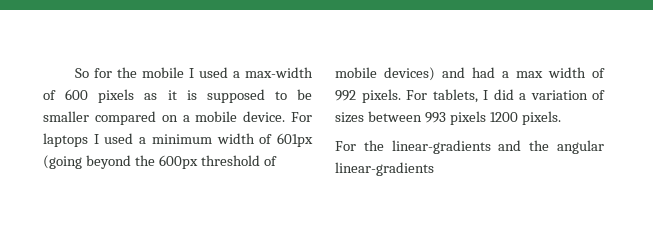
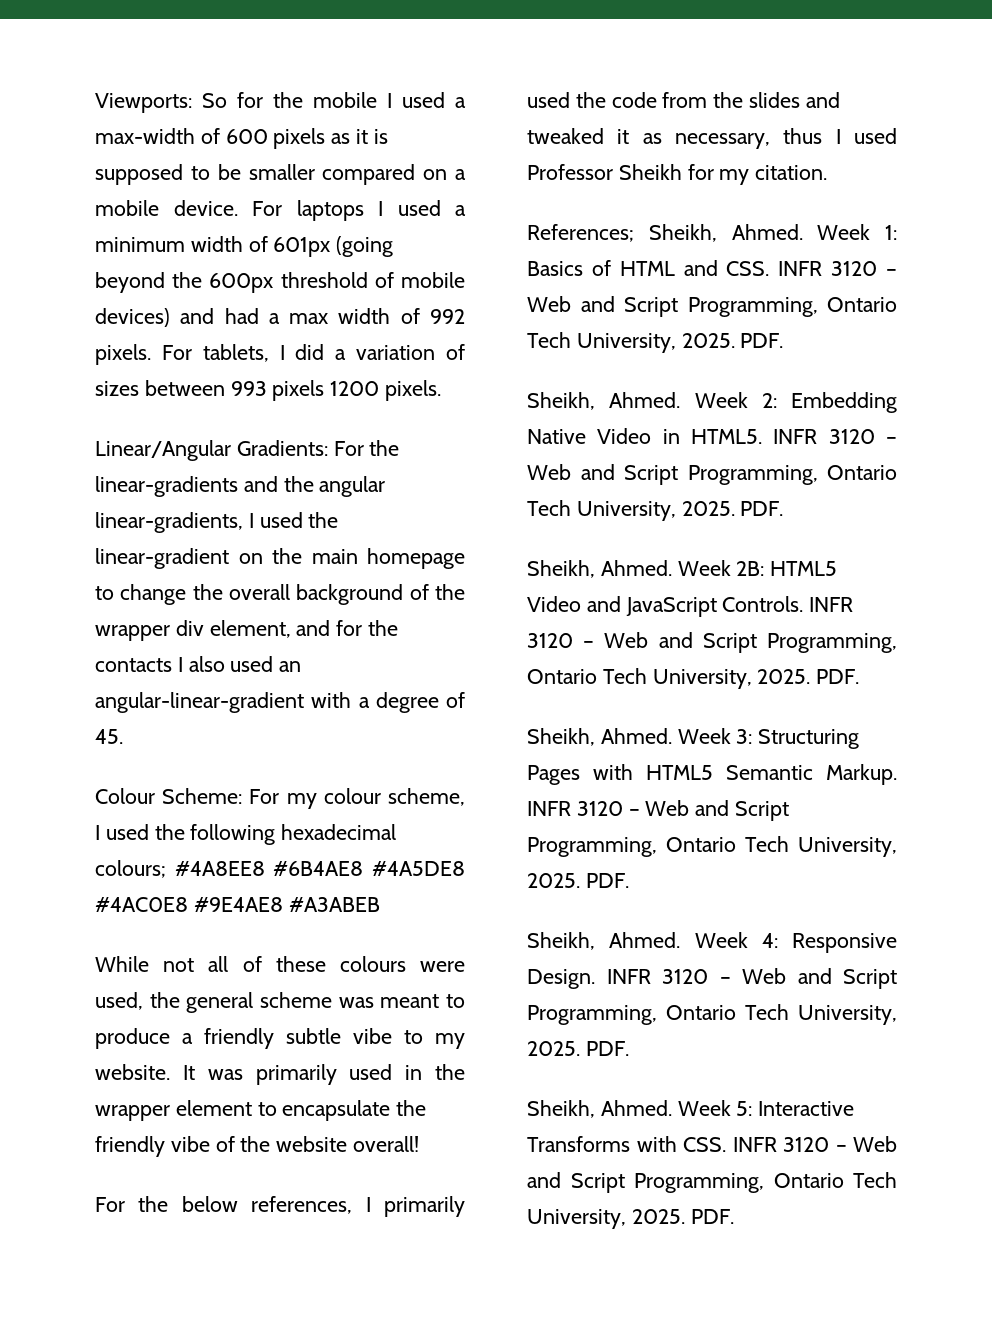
- So for the mobile I used a max-width of 600 pixels as it is supposed to be smaller compared on a mobile device.
+ Viewports: So for the mobile I used a max-width of 600 pixels as it is supposed to be smaller compared on a mobile device.
- For the linear-gradients and the angular linear-gradients
+ Linear/Angular Gradients: For the linear-gradients and the angular linear-gradients, I used the linear-gradient on the main homepage to change the overall background of the wrapper div element, and for the contacts I also used an angular-linear-gradient with a degree of 45.
+ Colour Scheme: For my colour scheme, I used the following hexadecimal colours; #4A8EE8 #6B4AE8 #4A5DE8 #4AC0E8 #9E4AE8 #A3ABEB
+ While not all of these colours were used, the general scheme was meant to produce a friendly subtle vibe to my website. It was primarily used in the wrapper element to encapsulate the friendly vibe of the website overall!
+ For the below references, I primarily used the code from the slides and tweaked it as necessary, thus I used Professor Sheikh for my citation.
+ References; Sheikh, Ahmed. Week 1: Basics of HTML and CSS. INFR 3120 – Web and Script Programming, Ontario Tech University, 2025. PDF.
+ Sheikh, Ahmed. Week 2: Embedding Native Video in HTML5. INFR 3120 – Web and Script Programming, Ontario Tech University, 2025. PDF.
+ Sheikh, Ahmed. Week 2B: HTML5 Video and JavaScript Controls. INFR 3120 – Web and Script Programming, Ontario Tech University, 2025. PDF.
+ Sheikh, Ahmed. Week 3: Structuring Pages with HTML5 Semantic Markup. INFR 3120 – Web and Script Programming, Ontario Tech University, 2025. PDF.
+ Sheikh, Ahmed. Week 4: Responsive Design. INFR 3120 – Web and Script Programming, Ontario Tech University, 2025. PDF.
+ Sheikh, Ahmed. Week 5: Interactive Transforms with CSS. INFR 3120 – Web and Script Programming, Ontario Tech University, 2025. PDF.

